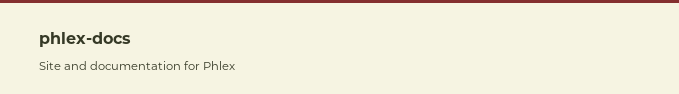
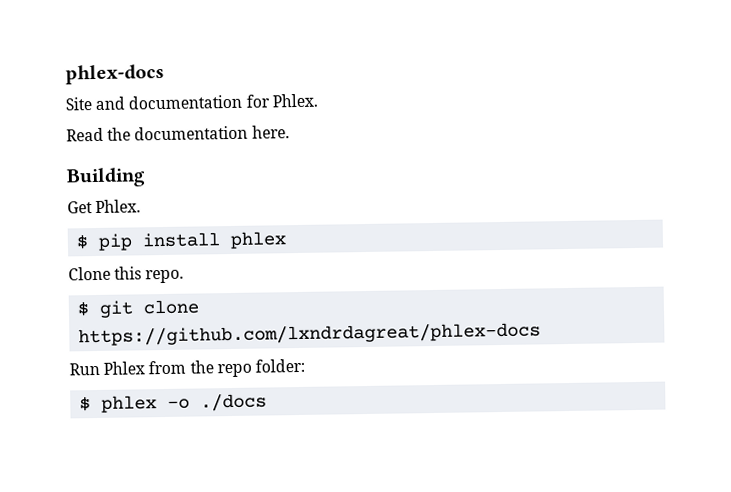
- Site and documentation for Phlex
+ Site and documentation for Phlex.
+ Read the documentation here.
+ Building
+ Get Phlex.
+ $ pip install phlex
+ Clone this repo.
+ $ git clone https://github.com/lxndrdagreat/phlex-docs
+ Run Phlex from the repo folder:
+ $ phlex -o ./docs

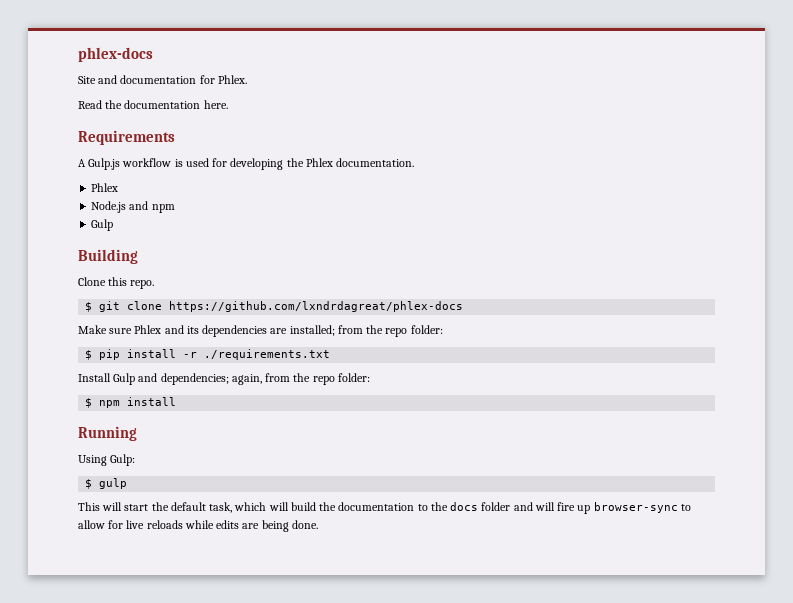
+ Requirements
+ A Gulp.js workflow is used for developing the Phlex documentation.
+ Phlex
+ Node.js and npm
+ Gulp
  Building
- Get Phlex.
- $ pip install phlex
- Run Phlex from the repo folder:
- $ phlex -o ./docs
+ Make sure Phlex and its dependencies are installed; from the repo folder:
+ $ pip install -r ./requirements.txt
+ Install Gulp and dependencies; again, from the repo folder:
+ $ npm install
+ Running
+ Using Gulp:
+ $ gulp
+ This will start the default task, which will build the documentation to the docs folder and will fire up browser-sync to allow for live reloads while edits are being done.

